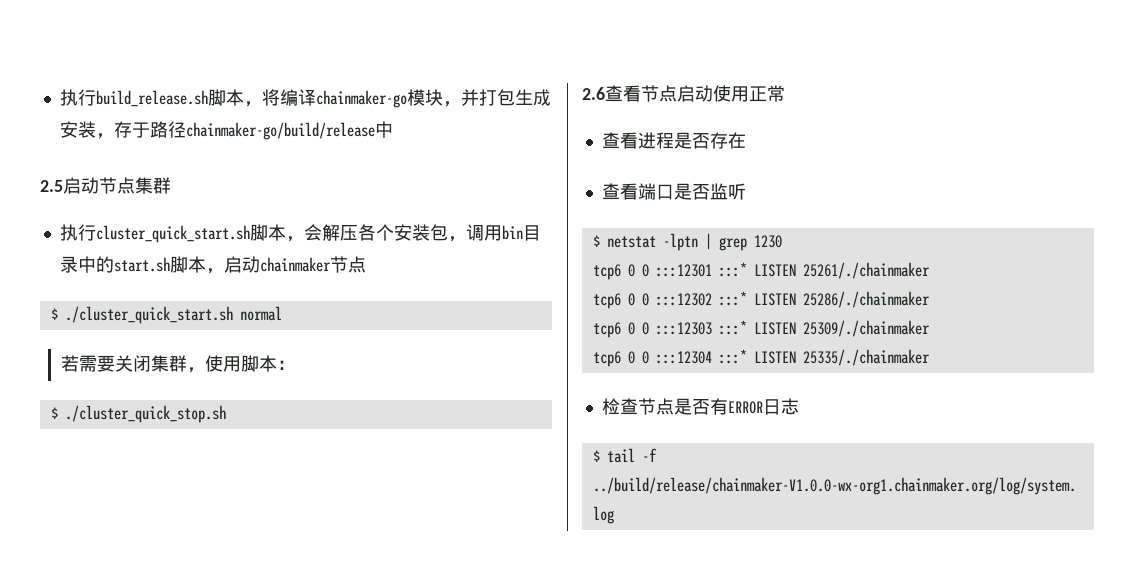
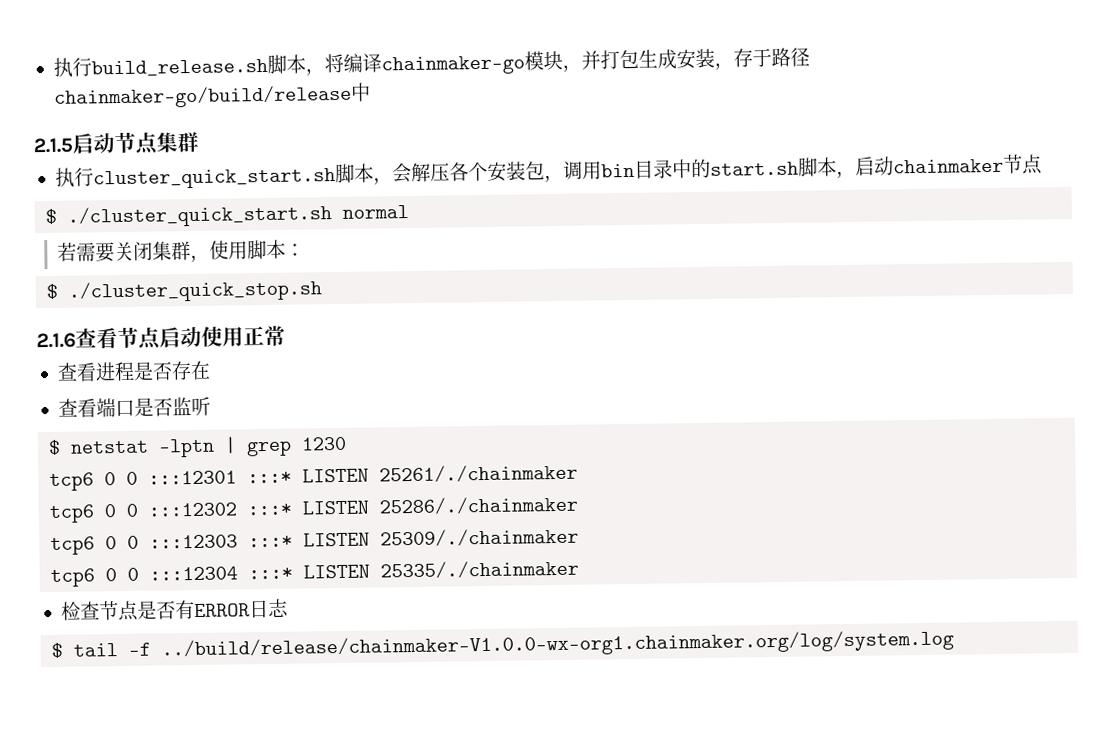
- 2.5启动节点集群
+ 2.1.5启动节点集群
- 2.6查看节点启动使用正常
+ 2.1.6查看节点启动使用正常

